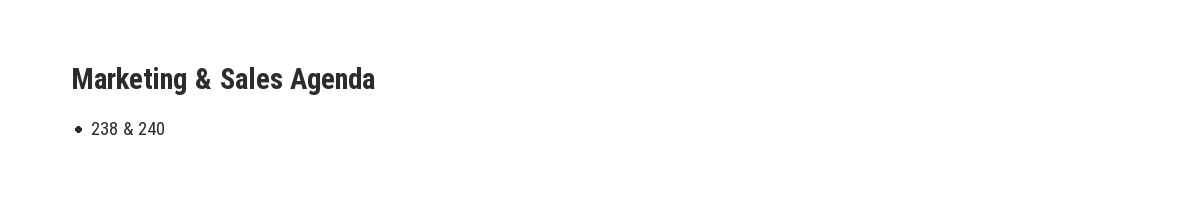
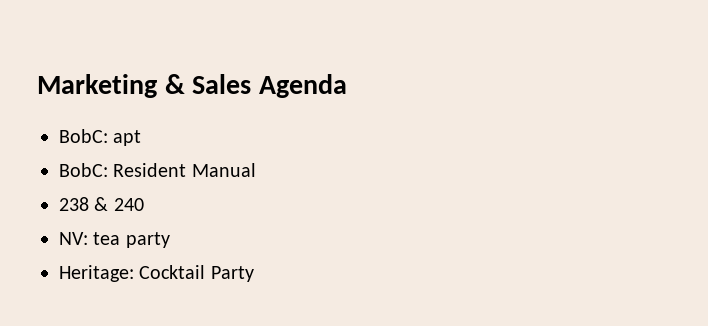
+ BobC: apt
+ BobC: Resident Manual
  238 & 240
+ NV: tea party
+ Heritage: Cocktail Party

